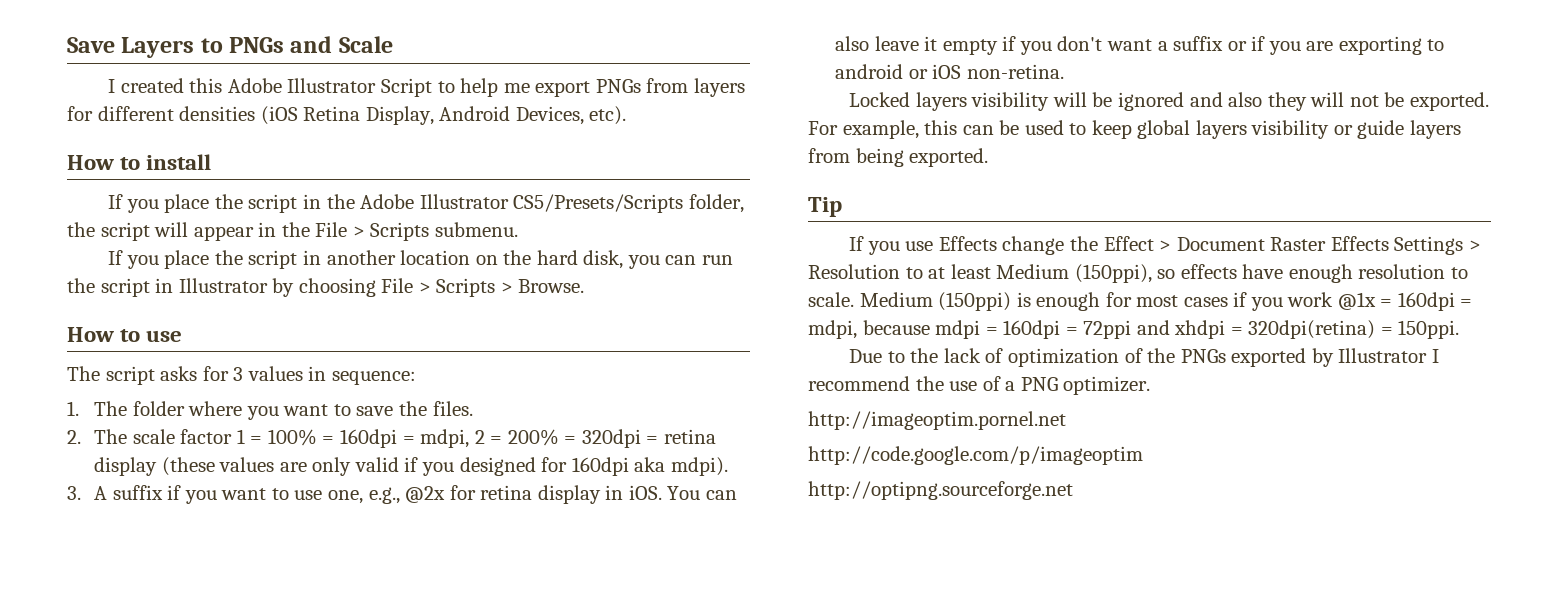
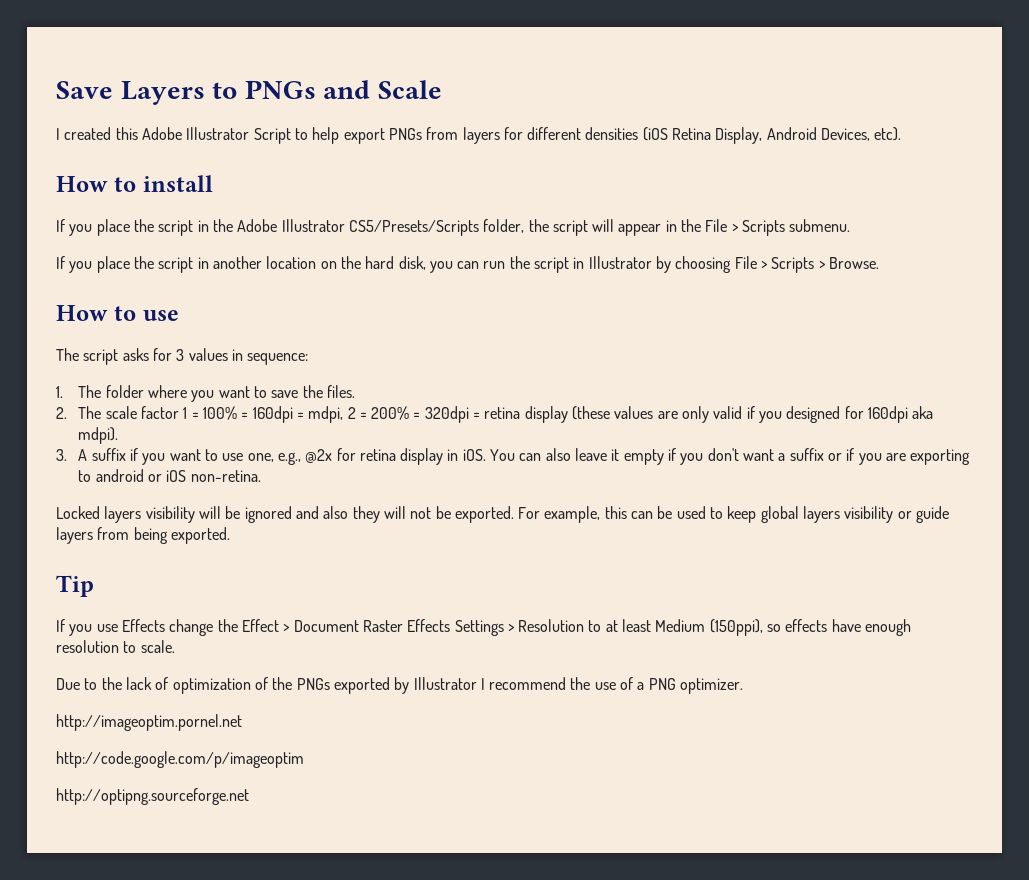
- I created this Adobe Illustrator Script to help me export PNGs from layers for different densities (iOS Retina Display, Android Devices, etc).
+ I created this Adobe Illustrator Script to help export PNGs from layers for different densities (iOS Retina Display, Android Devices, etc).
- Medium (150ppi) is enough for most cases if you work @1x = 160dpi = mdpi, because mdpi = 160dpi = 72ppi and xhdpi = 320dpi(retina) = 150ppi.

